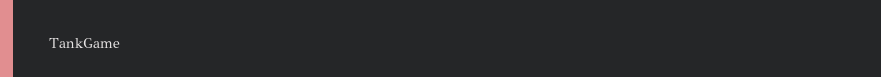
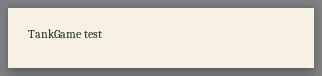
- TankGame
+ TankGame test

